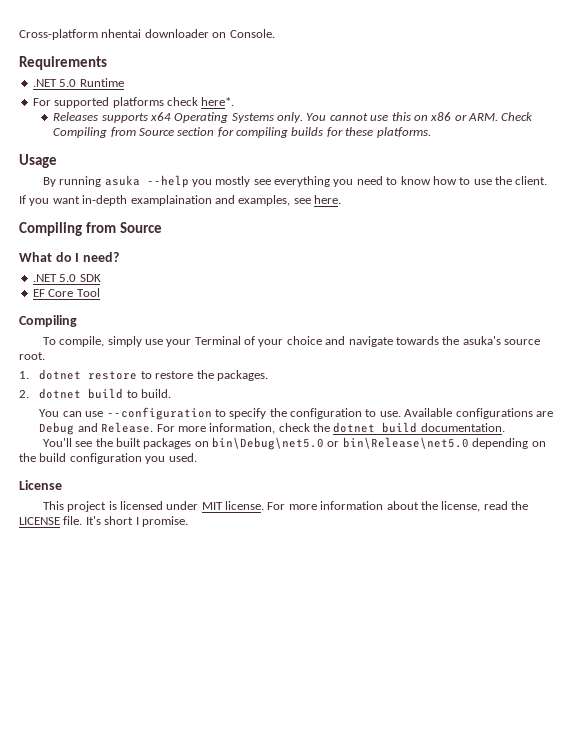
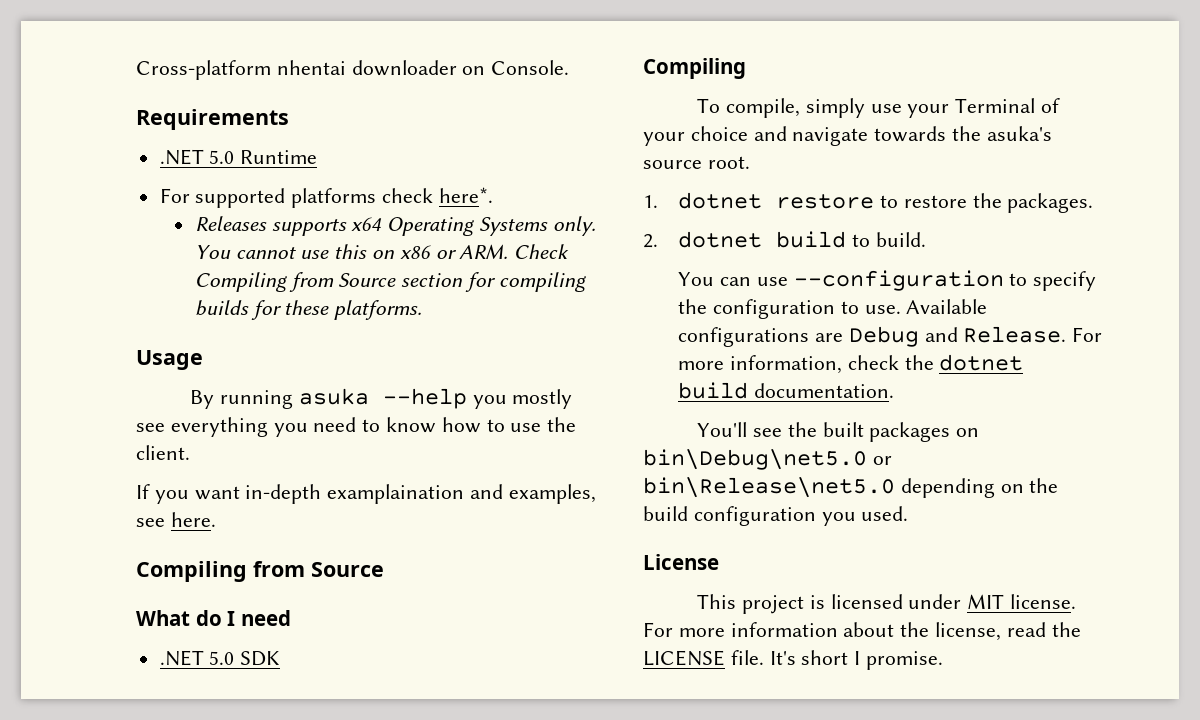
- What do I need?
+ What do I need
- EF Core Tool

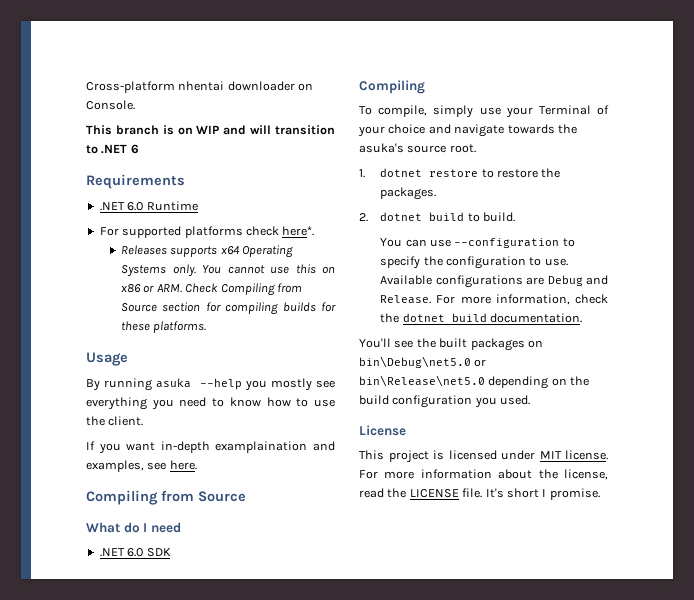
+ This branch is on WIP and will transition to .NET 6
- .NET 5.0 Runtime
+ .NET 6.0 Runtime
- .NET 5.0 SDK
+ .NET 6.0 SDK

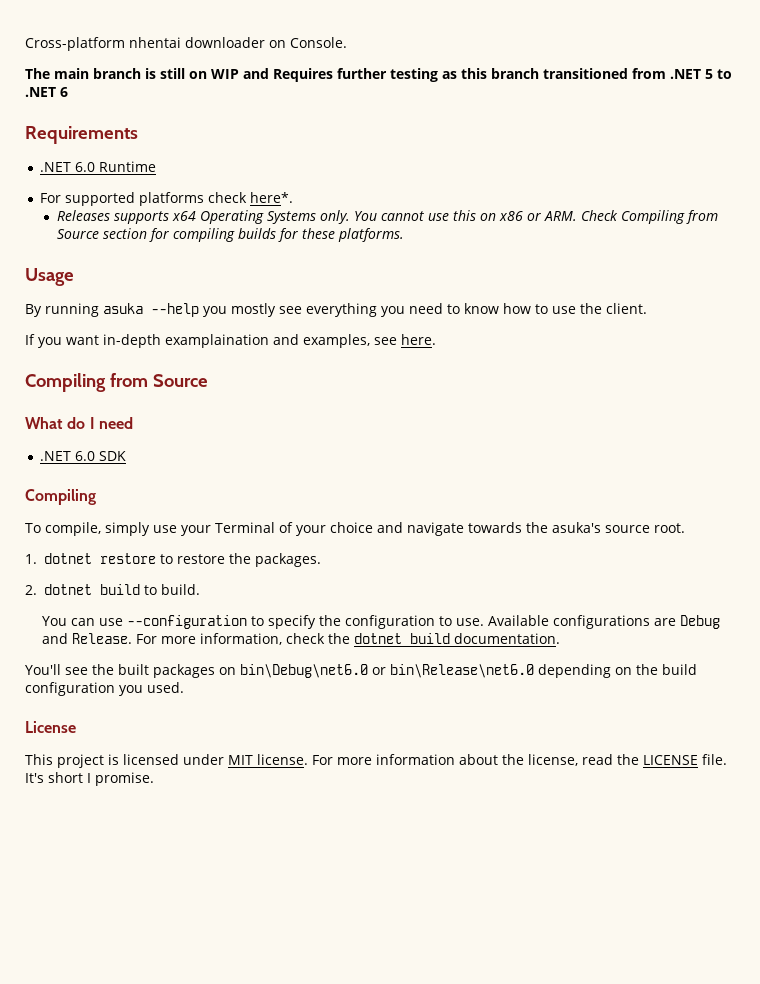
- This branch is on WIP and will transition to .NET 6
+ The main branch is still on WIP and Requires further testing as this branch transitioned from .NET 5 to .NET 6
- You'll see the built packages on bin\Debug\net5.0 or bin\Release\net5.0 depending on the build configuration you used.
+ You'll see the built packages on bin\Debug\net6.0 or bin\Release\net6.0 depending on the build configuration you used.

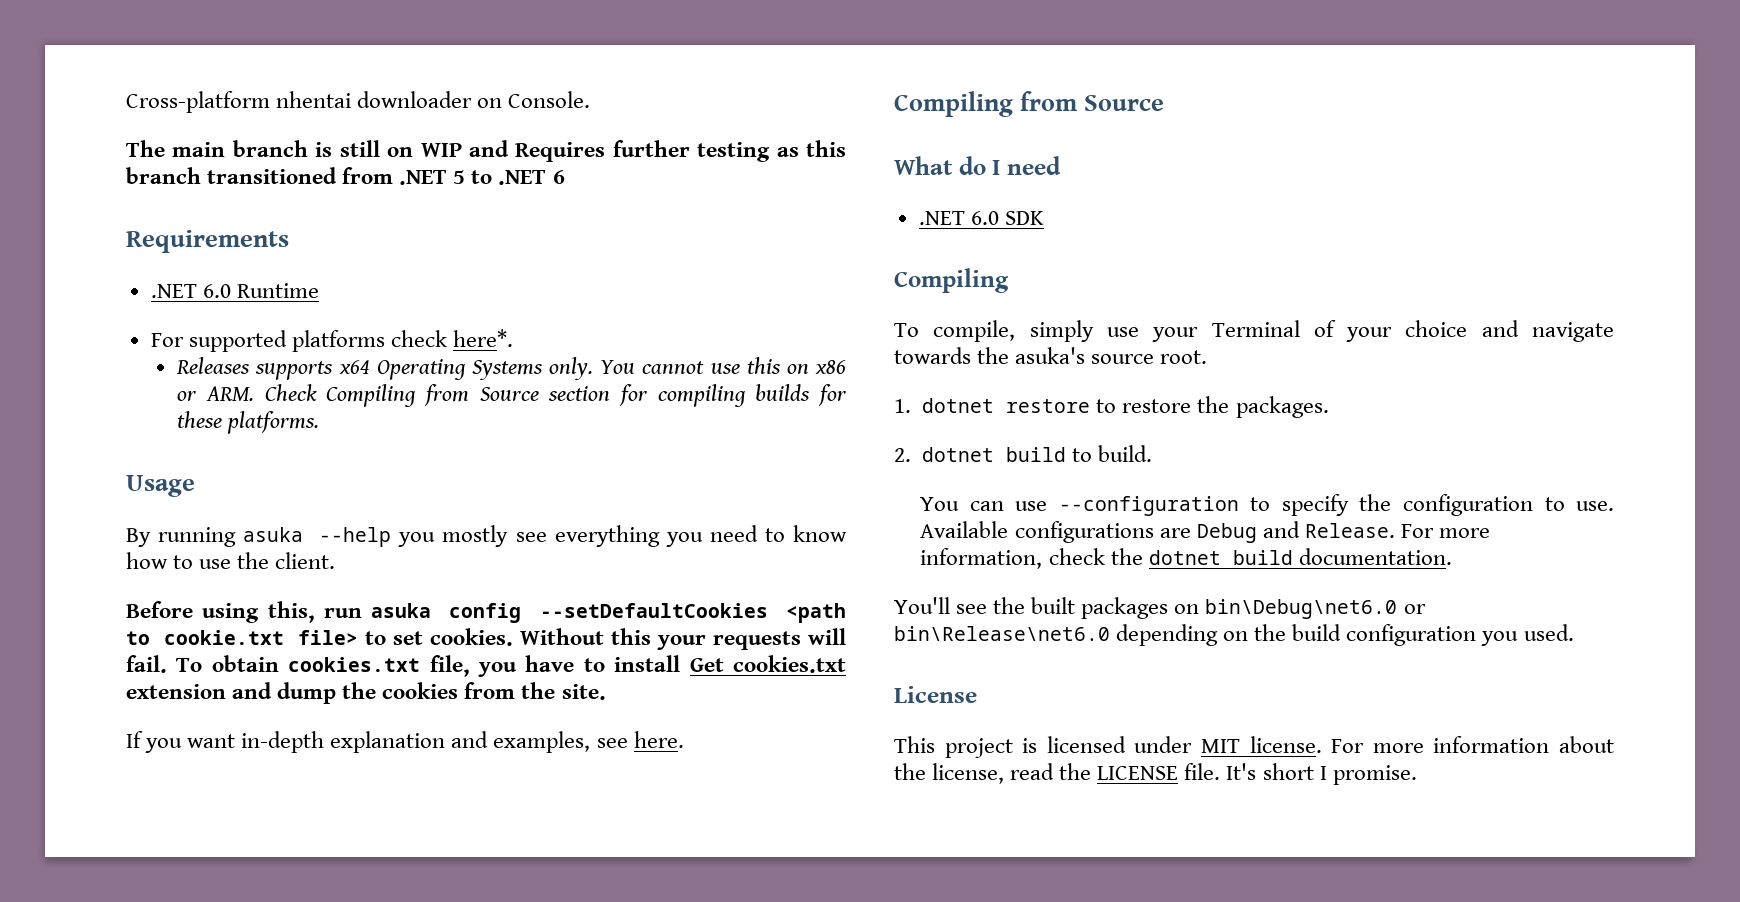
+ Before using this, run asuka config --setDefaultCookies <path to cookie.txt file> to set cookies. Without this your requests will fail. To obtain cookies.txt file, you have to install Get cookies.txt extension and dump the cookies from the site.
- If you want in-depth examplaination and examples, see here.
+ If you want in-depth explanation and examples, see here.

